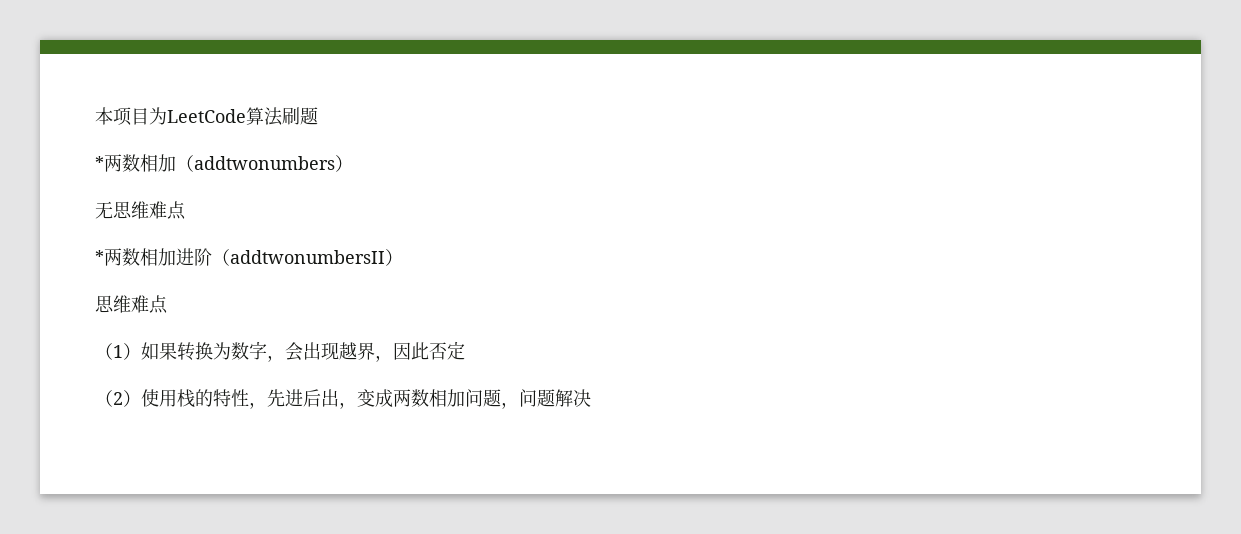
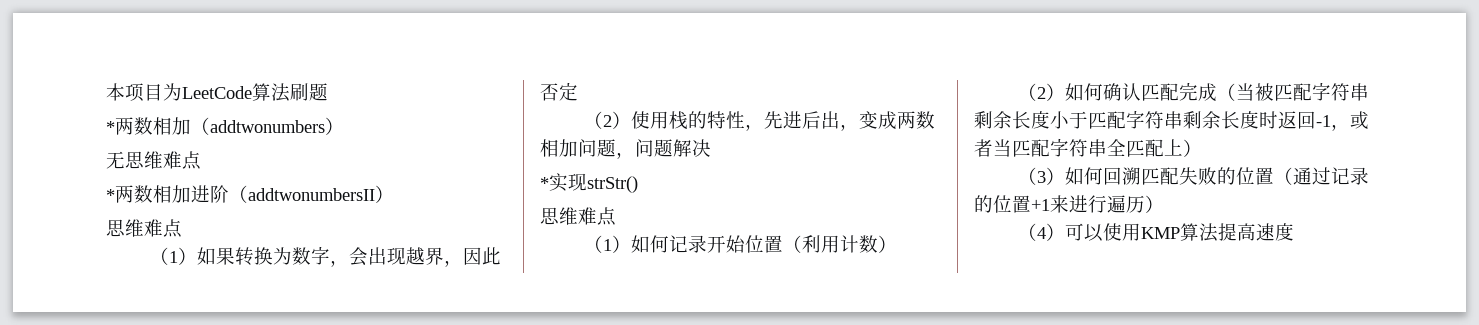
+ *实现strStr()
+ 思维难点
+ （1）如何记录开始位置（利用计数）
+ （2）如何确认匹配完成（当被匹配字符串剩余长度小于匹配字符串剩余长度时返回-1，或者当匹配字符串全匹配上）
+ （3）如何回溯匹配失败的位置（通过记录的位置+1来进行遍历）
+ （4）可以使用KMP算法提高速度

